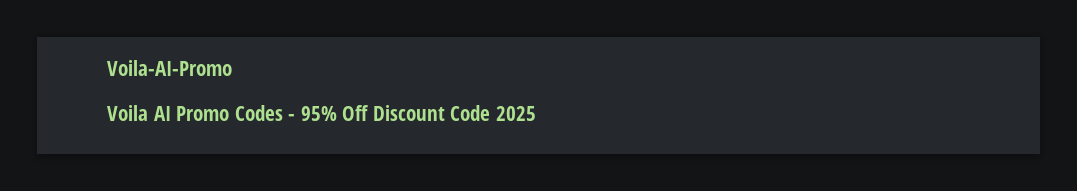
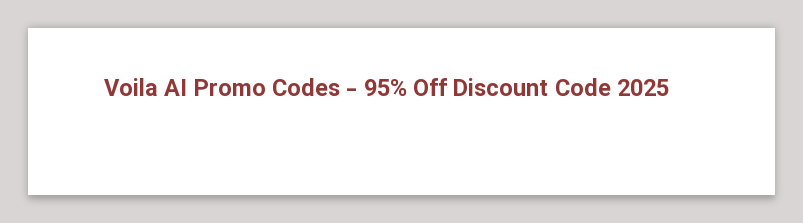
- Voila-AI-Promo

